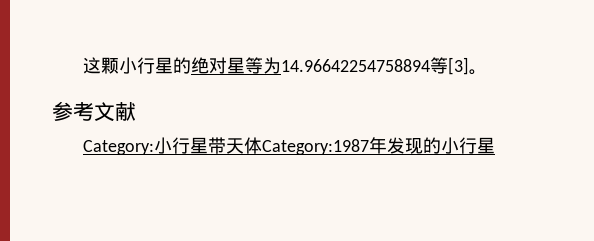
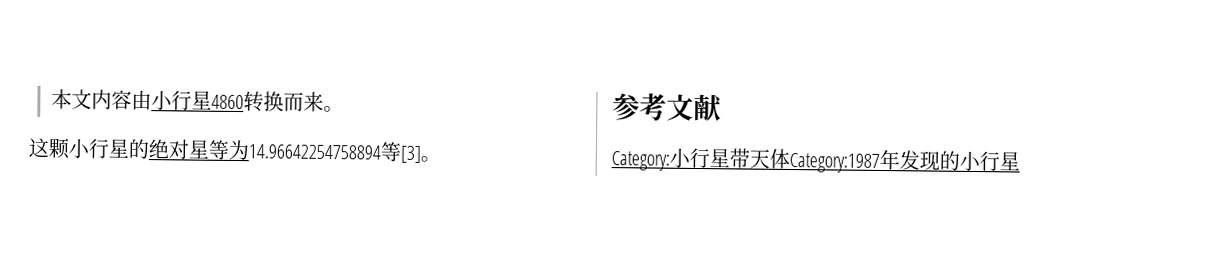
+ 本文内容由小行星4860转换而来。

